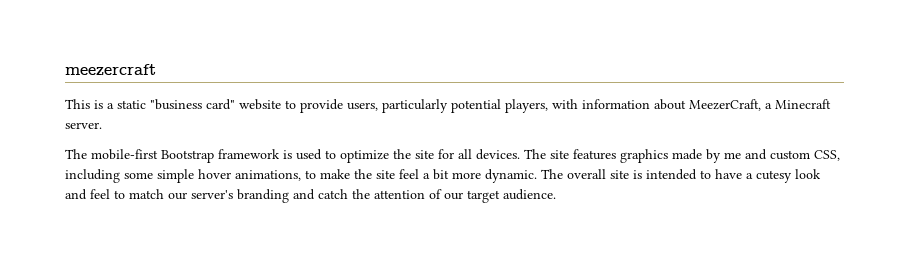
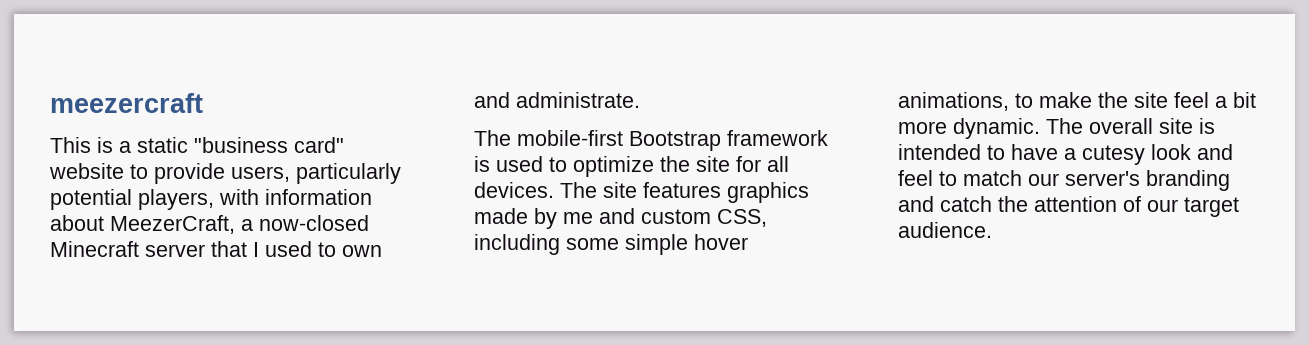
- This is a static "business card" website to provide users, particularly potential players, with information about MeezerCraft, a Minecraft server.
+ This is a static "business card" website to provide users, particularly potential players, with information about MeezerCraft, a now-closed Minecraft server that I used to own and administrate.

